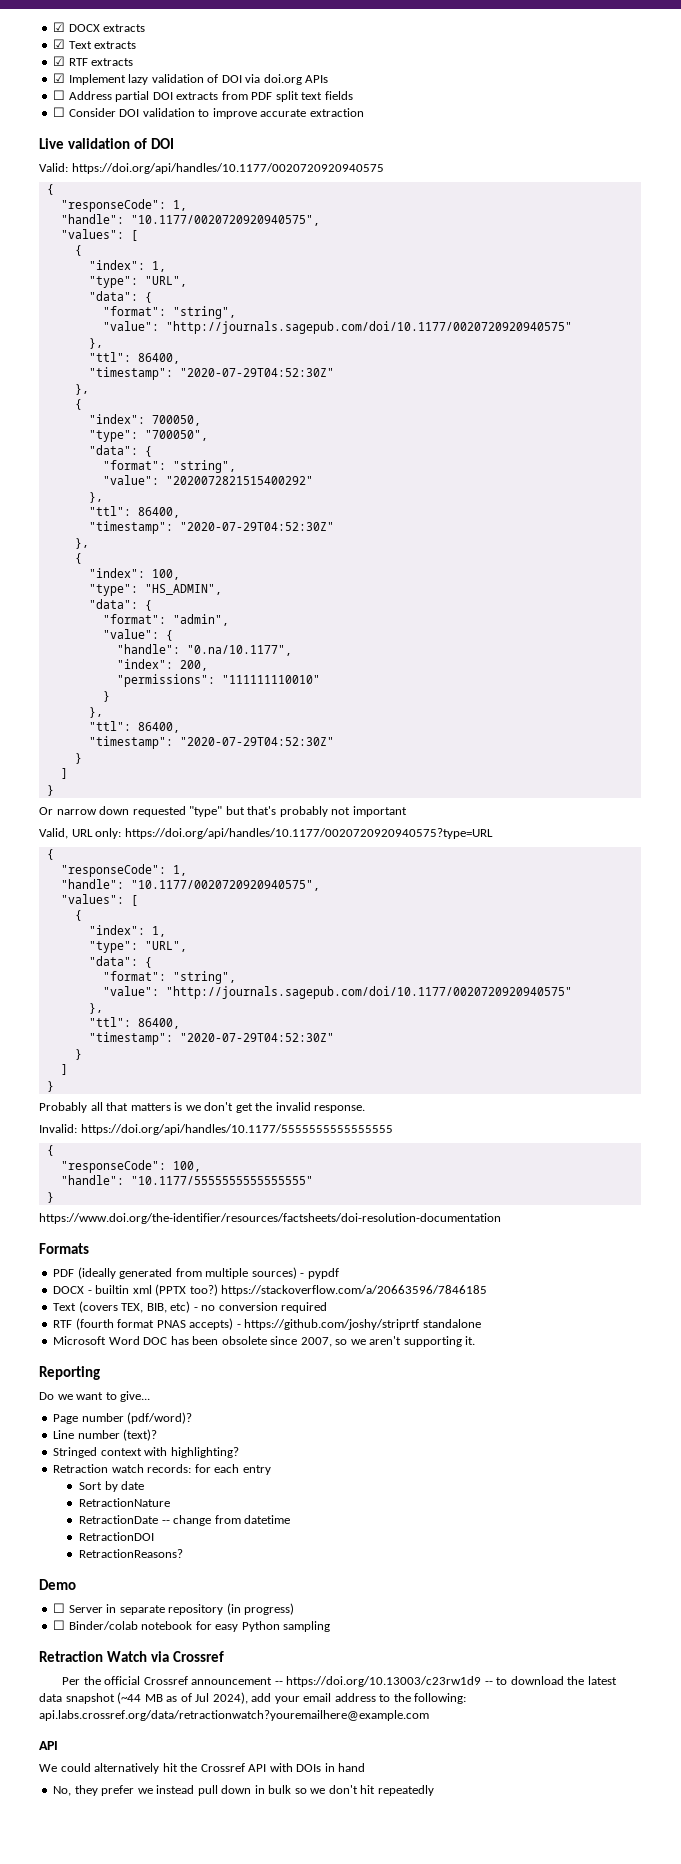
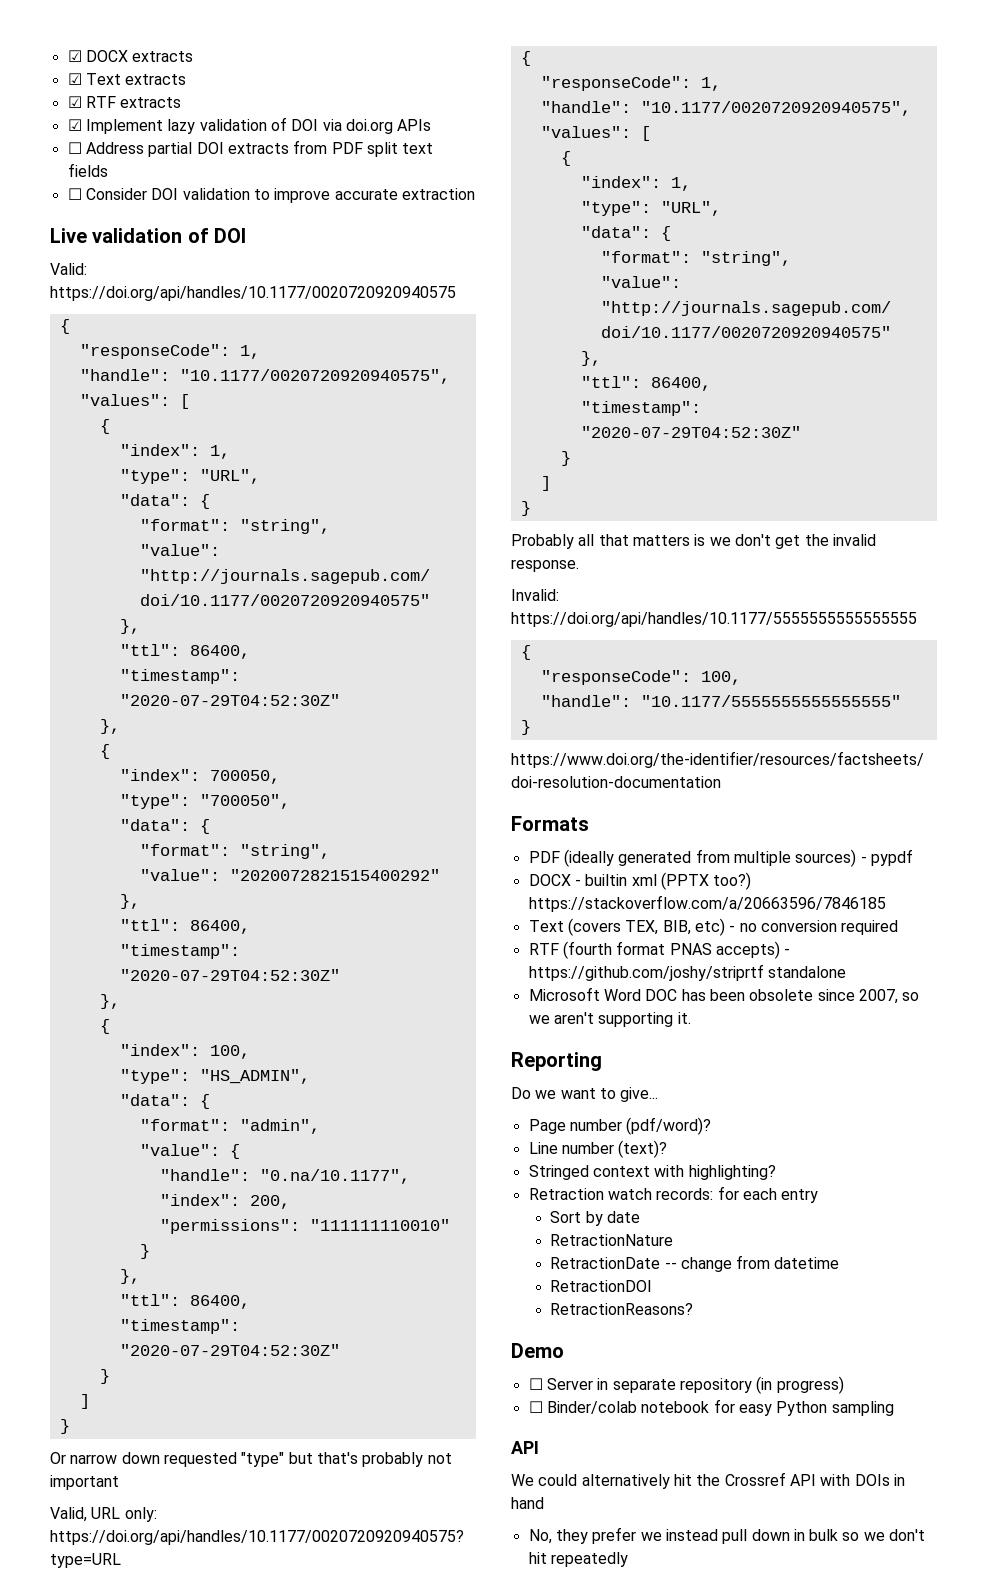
- Retraction Watch via Crossref
- Per the official Crossref announcement -- https://doi.org/10.13003/c23rw1d9 -- to download the latest data snapshot (~44 MB as of Jul 2024), add your email address to the following: api.labs.crossref.org/data/retractionwatch?youremailhere@example.com

